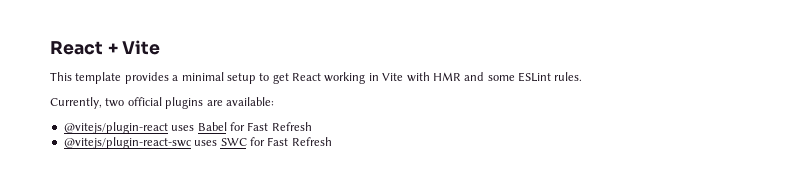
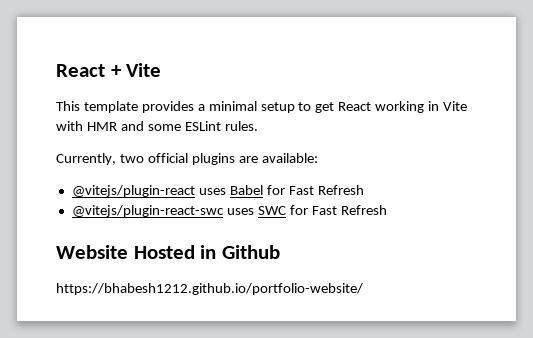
+ Website Hosted in Github
+ https://bhabesh1212.github.io/portfolio-website/

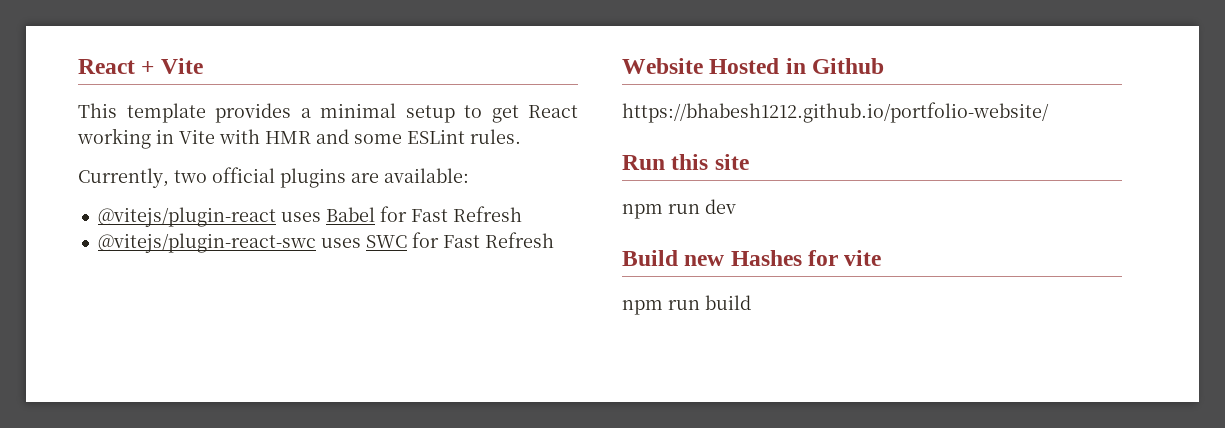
+ Run this site
+ npm run dev
+ Build new Hashes for vite
+ npm run build

